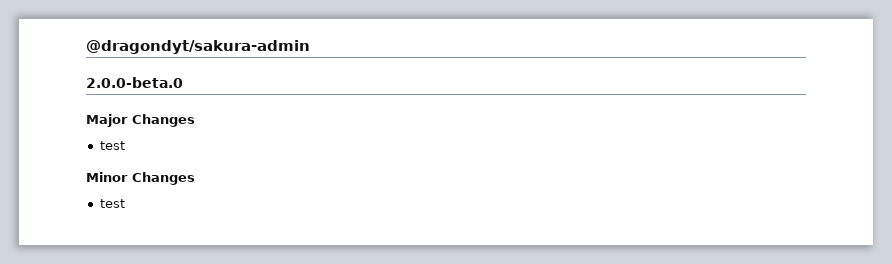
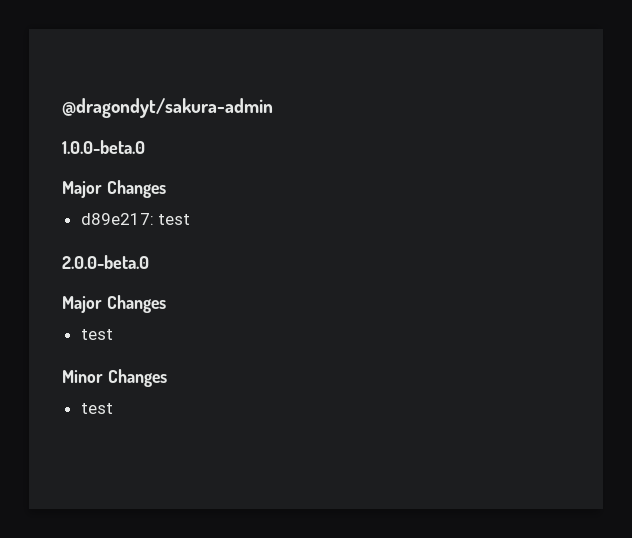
+ 1.0.0-beta.0
+ Major Changes
+ d89e217: test

